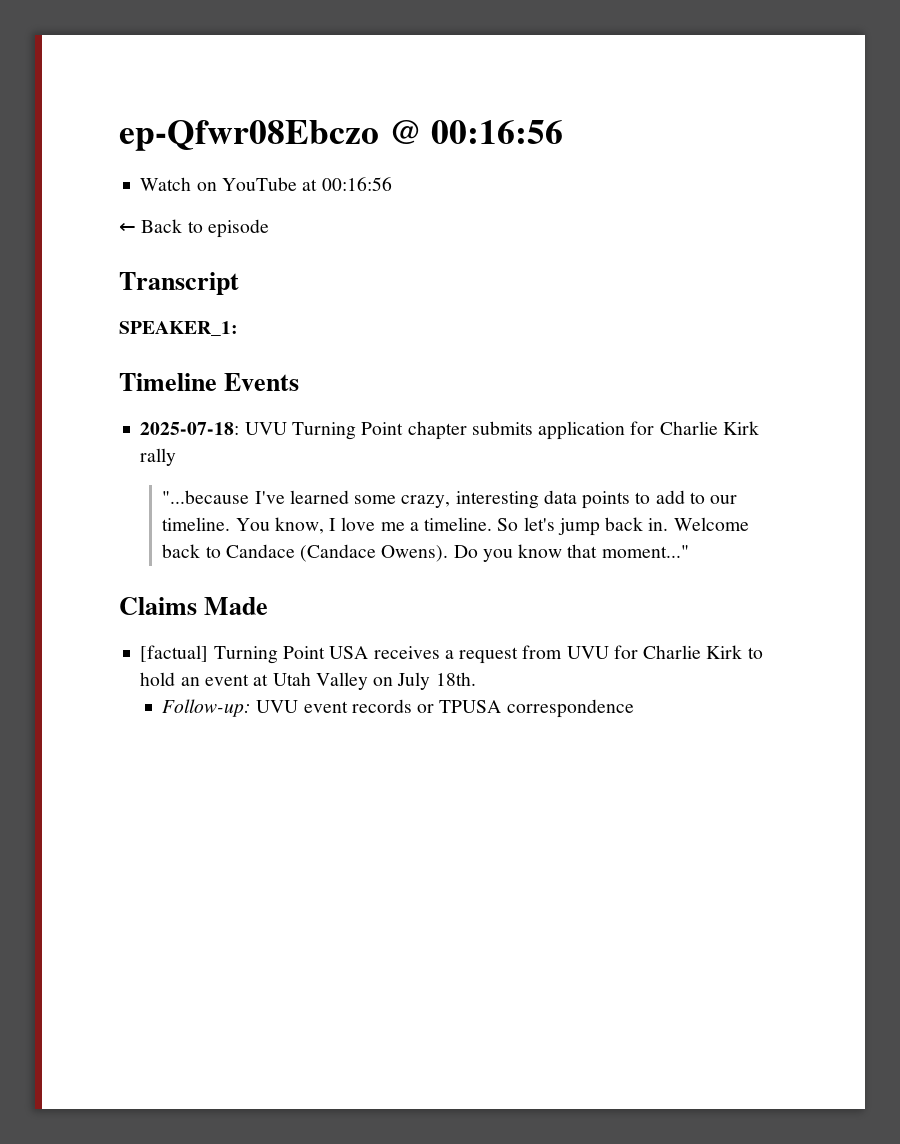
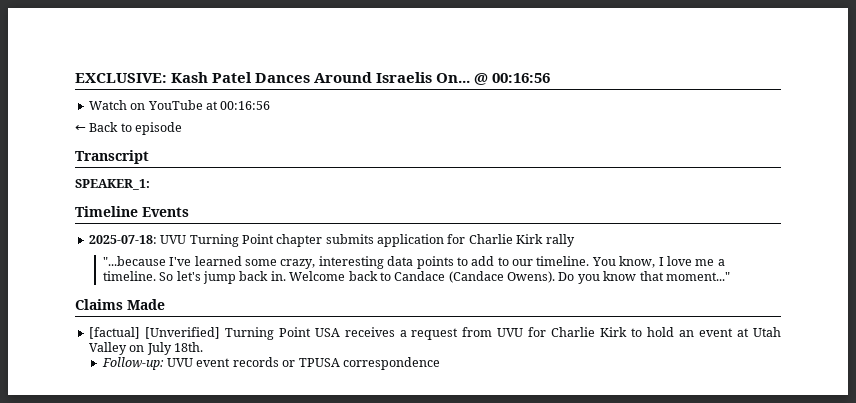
- ep-Qfwr08Ebczo @ 00:16:56
+ EXCLUSIVE: Kash Patel Dances Around Israelis On... @ 00:16:56
- [factual] Turning Point USA receives a request from UVU for Charlie Kirk to hold an event at Utah Valley on July 18th.
+ [factual] [Unverified] Turning Point USA receives a request from UVU for Charlie Kirk to hold an event at Utah Valley on July 18th.

